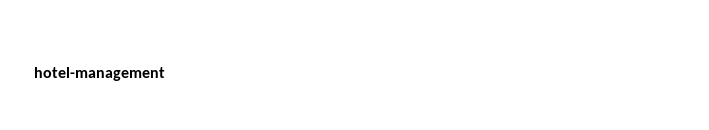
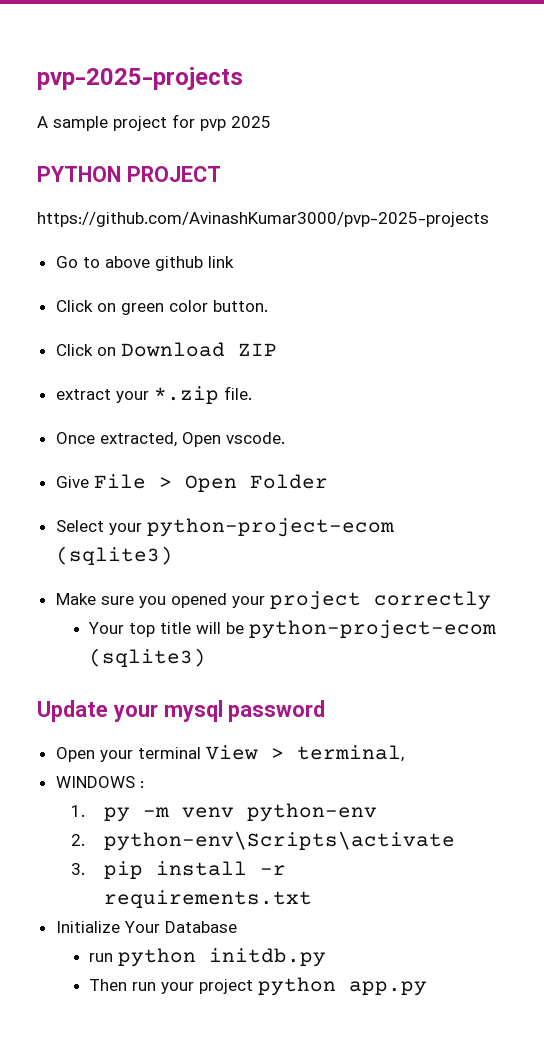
- hotel-management
+ pvp-2025-projects
+ A sample project for pvp 2025
+ PYTHON PROJECT
+ https://github.com/AvinashKumar3000/pvp-2025-projects
+ Go to above github link
+ Click on green color button.
+ Click on Download ZIP
+ extract your *.zip file.
+ Once extracted, Open vscode.
+ Give File > Open Folder
+ Select your python-project-ecom (sqlite3)
+ Make sure you opened your project correctly
+ Your top title will be python-project-ecom (sqlite3)
+ Update your mysql password
+ Open your terminal View > terminal,
+ WINDOWS :
+ 1. py -m venv python-env
+ 2. python-env\Scripts\activate
+ 3. pip install -r requirements.txt
+ Initialize Your Database
+ run python initdb.py
+ Then run your project python app.py

